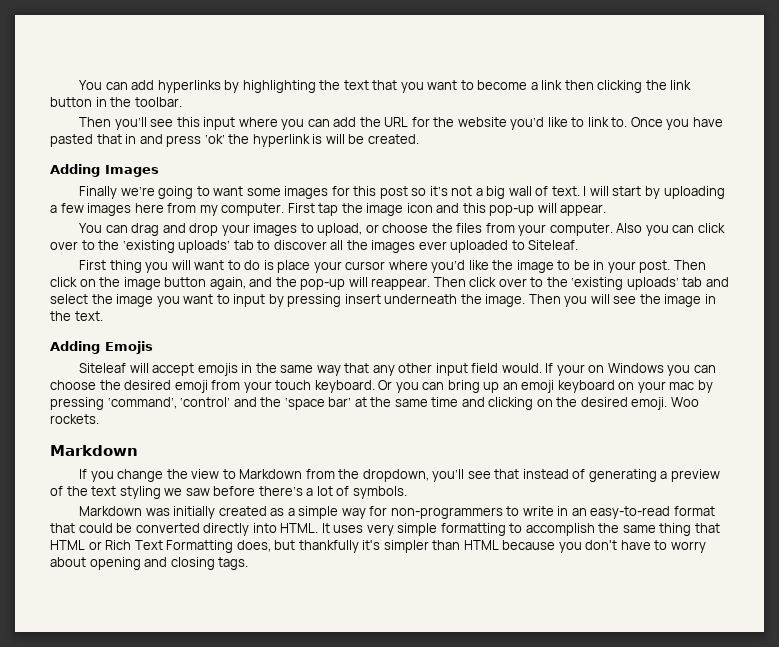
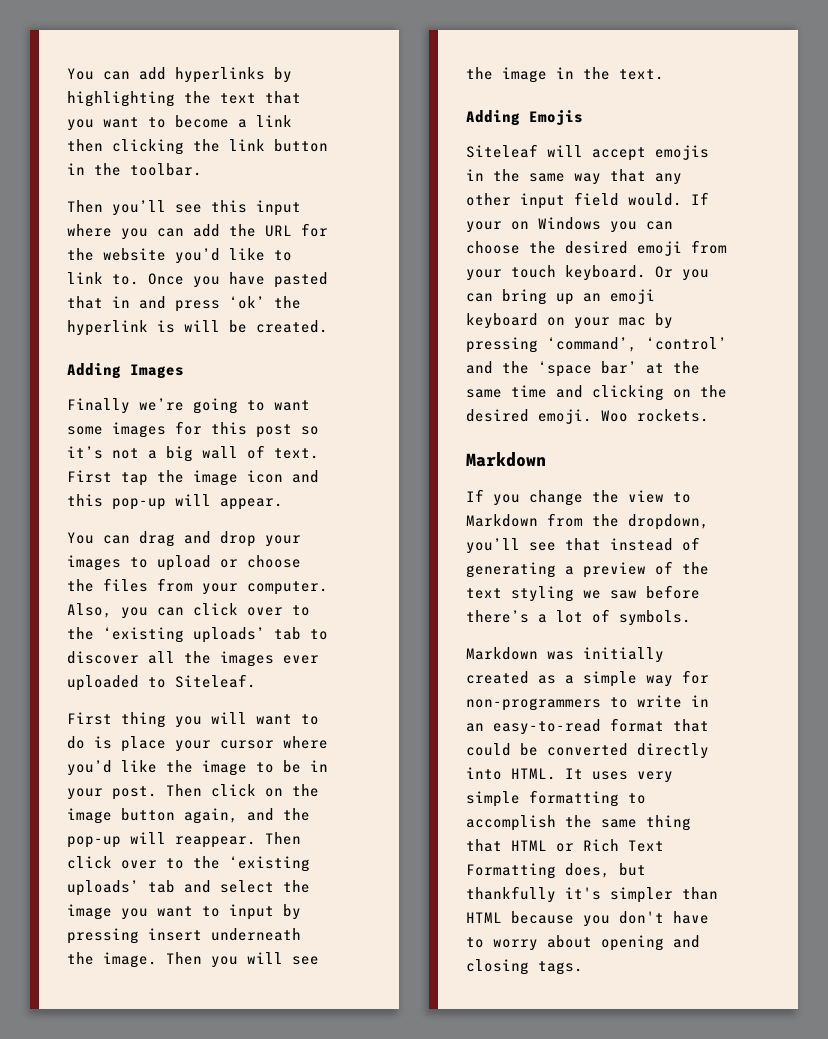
- I will start by uploading a few images here from my computer.
- You can drag and drop your images to upload, or choose the files from your computer.
+ You can drag and drop your images to upload or choose the files from your computer.
- Also you can click over to the ‘existing uploads’ tab to discover all the images ever uploaded to Siteleaf.
+ Also, you can click over to the ‘existing uploads’ tab to discover all the images ever uploaded to Siteleaf.

